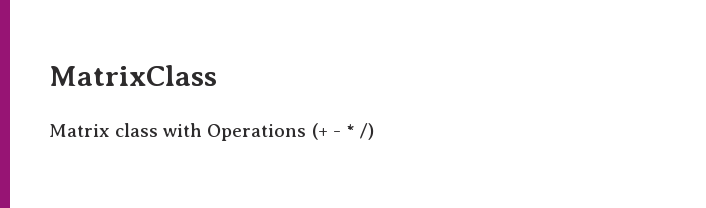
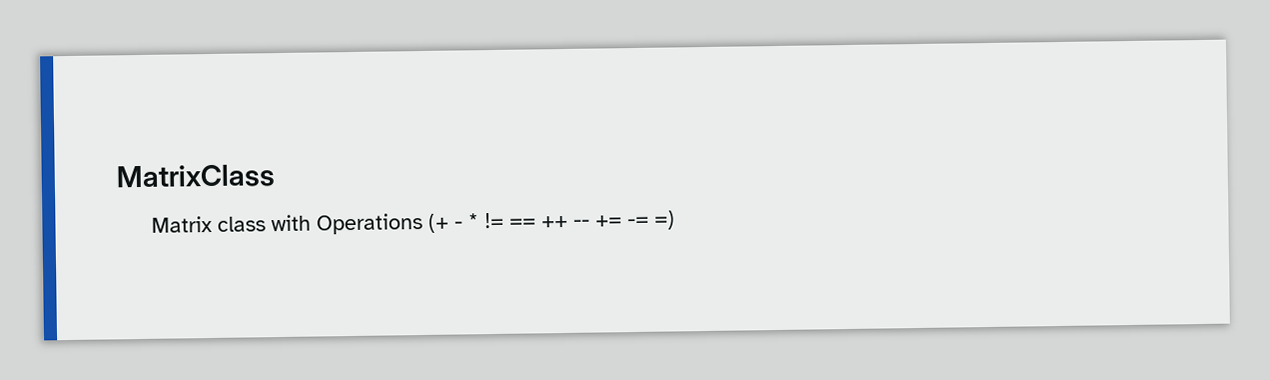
- Matrix class with Operations (+ - * /)
+ Matrix class with Operations (+ - * != == ++ -- += -= =)

